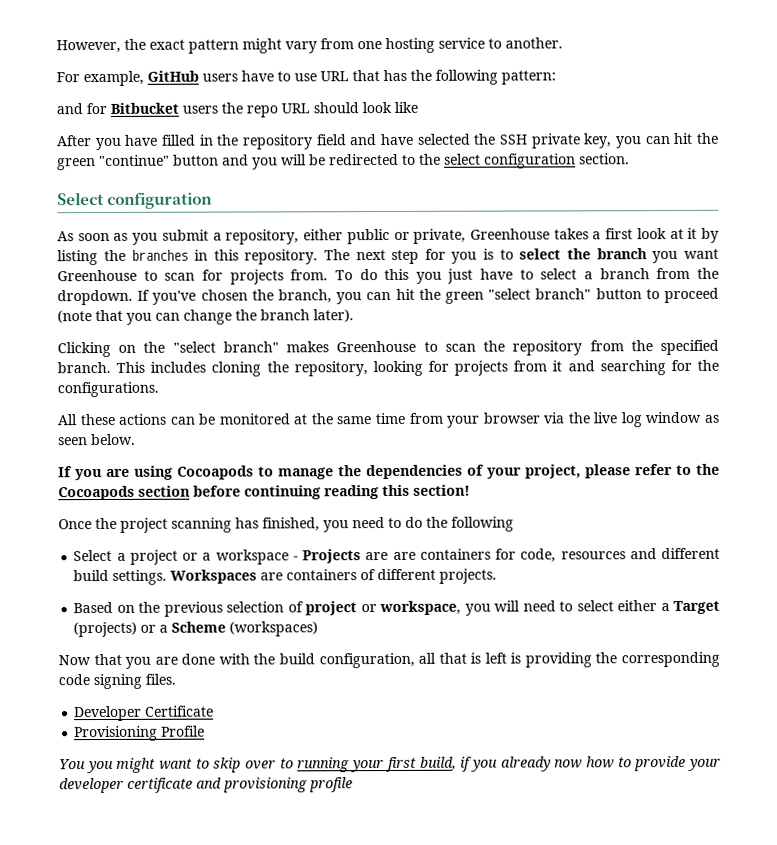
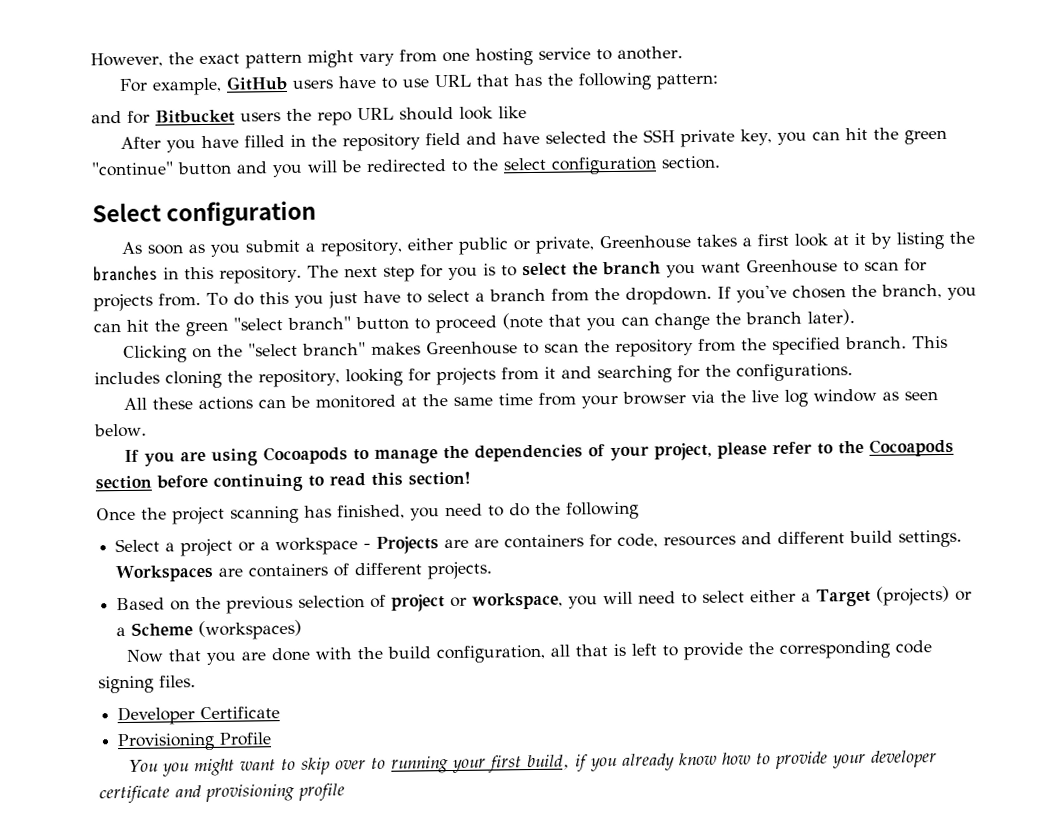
- If you are using Cocoapods to manage the dependencies of your project, please refer to the Cocoapods section before continuing reading this section!
+ If you are using Cocoapods to manage the dependencies of your project, please refer to the Cocoapods section before continuing to read this section!
- Now that you are done with the build configuration, all that is left is providing the corresponding code signing files.
+ Now that you are done with the build configuration, all that is left to provide the corresponding code signing files.
- You you might want to skip over to running your first build, if you already now how to provide your developer certificate and provisioning profile
+ You you might want to skip over to running your first build, if you already know how to provide your developer certificate and provisioning profile

